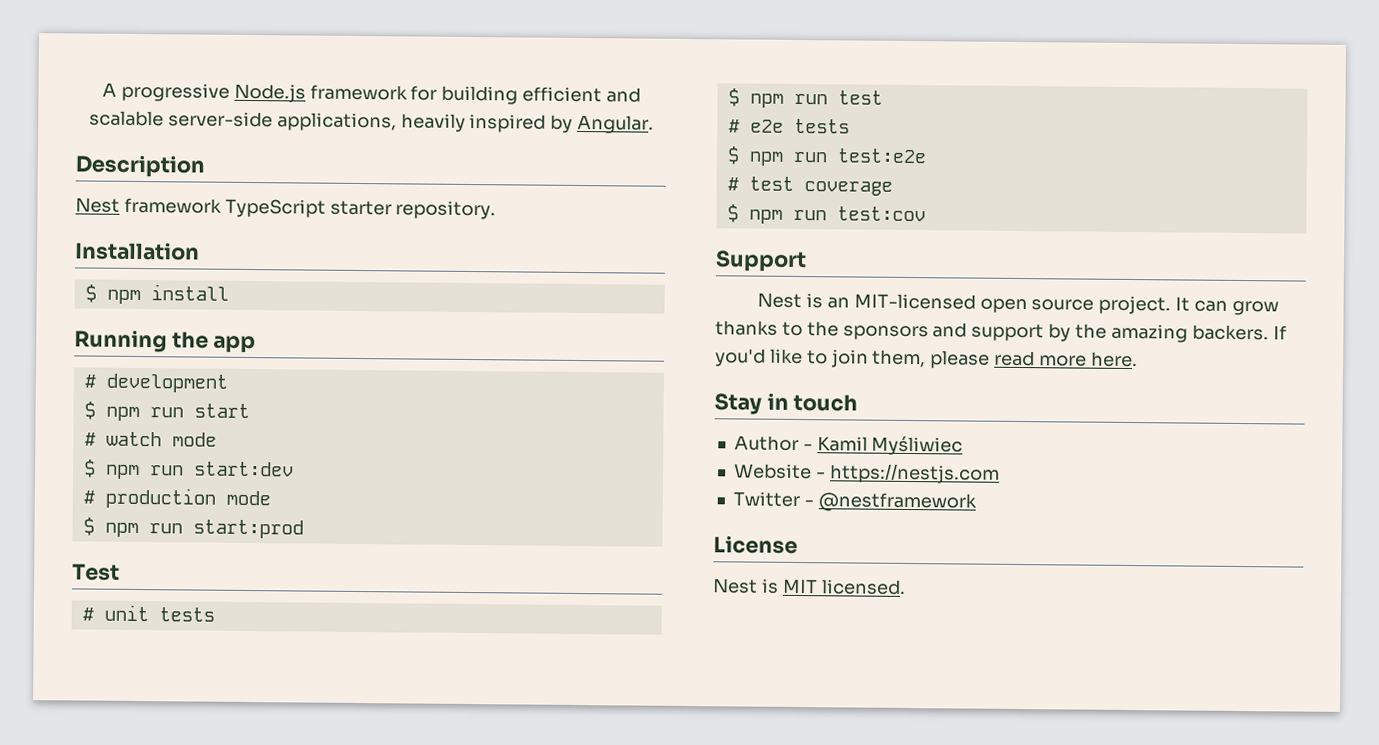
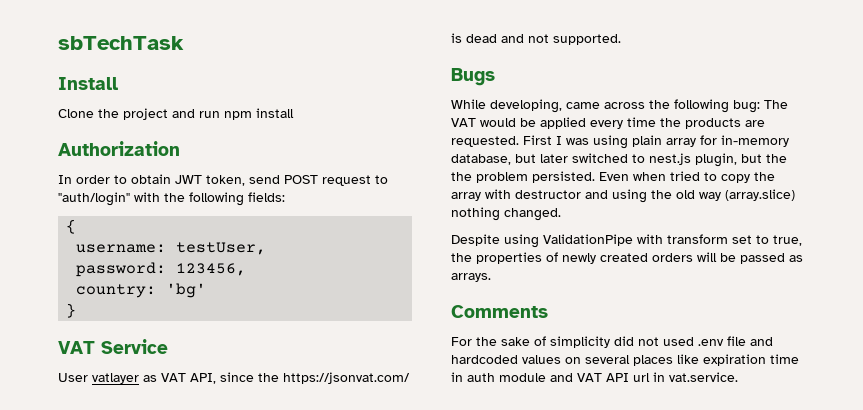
- A progressive Node.js framework for building efficient and scalable server-side applications, heavily inspired by Angular.
- Description
- Nest framework TypeScript starter repository.
- Installation
- $ npm install
- Running the app
- # development
- $ npm run start
- # watch mode
- $ npm run start:dev
- # production mode
- $ npm run start:prod
- Test
- # unit tests
- $ npm run test
- # e2e tests
- $ npm run test:e2e
- # test coverage
- $ npm run test:cov
- Support
- Nest is an MIT-licensed open source project. It can grow thanks to the sponsors and support by the amazing backers. If you'd like to join them, please read more here.
- Stay in touch
- Author - Kamil Myśliwiec
- Website - https://nestjs.com
- Twitter - @nestframework
- License
- Nest is MIT licensed.
+ sbTechTask
+ Install
+ Clone the project and run npm install
+ Authorization
+ In order to obtain JWT token, send POST request to "auth/login" with the following fields:
+ {
+ username: testUser,
+ password: 123456,
+ country: 'bg'
+ }
+ VAT Service
+ User vatlayer as VAT API, since the https://jsonvat.com/ is dead and not supported.
+ Bugs
+ While developing, came across the following bug: The VAT would be applied every time the products are requested. First I was using plain array for in-memory database, but later switched to nest.js plugin, but the the problem persisted. Even when tried to copy the array with destructor and using the old way (array.slice) nothing changed.
+ Despite using ValidationPipe with transform set to true, the properties of newly created orders will be passed as arrays.
+ Comments
+ For the sake of simplicity did not used .env file and hardcoded values on several places like expiration time in auth module and VAT API url in vat.service.

